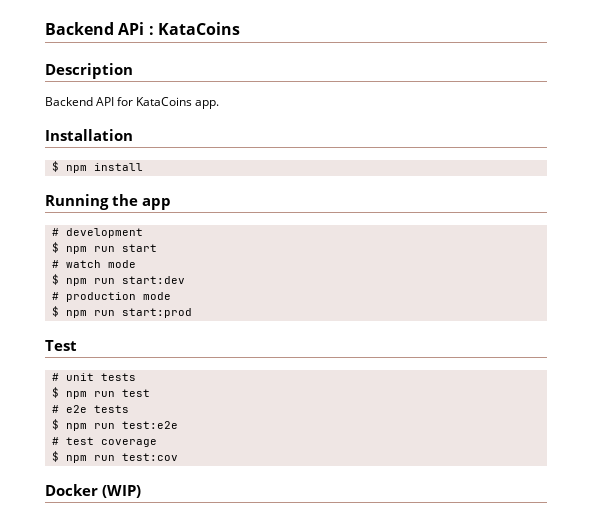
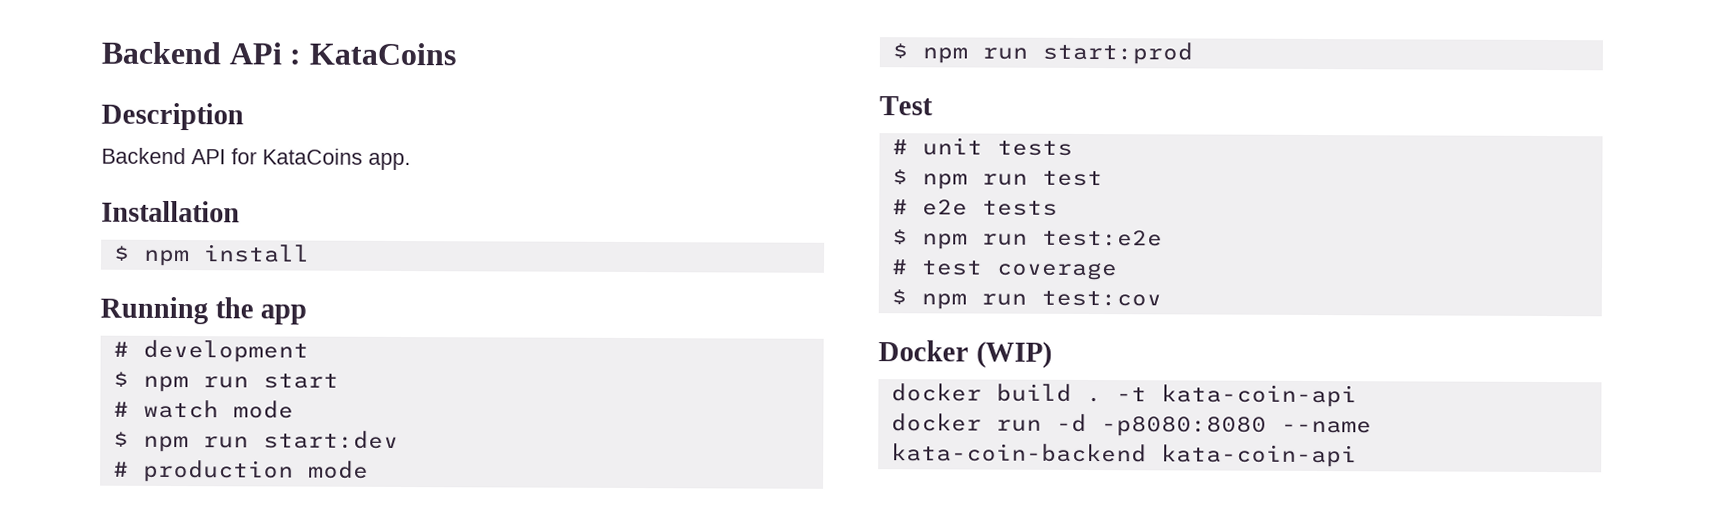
+ docker build . -t kata-coin-api
+ docker run -d -p8080:8080 --name kata-coin-backend kata-coin-api

